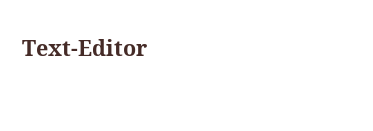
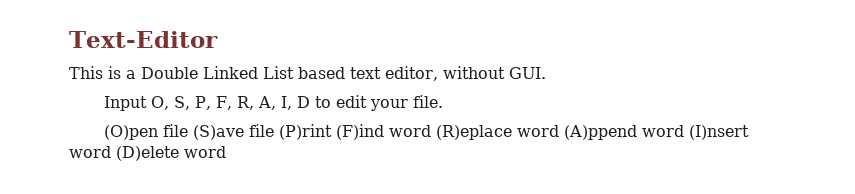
+ This is a Double Linked List based text editor, without GUI.
+ Input O, S, P, F, R, A, I, D to edit your file.
+ (O)pen file (S)ave file (P)rint (F)ind word (R)eplace word (A)ppend word (I)nsert word (D)elete word

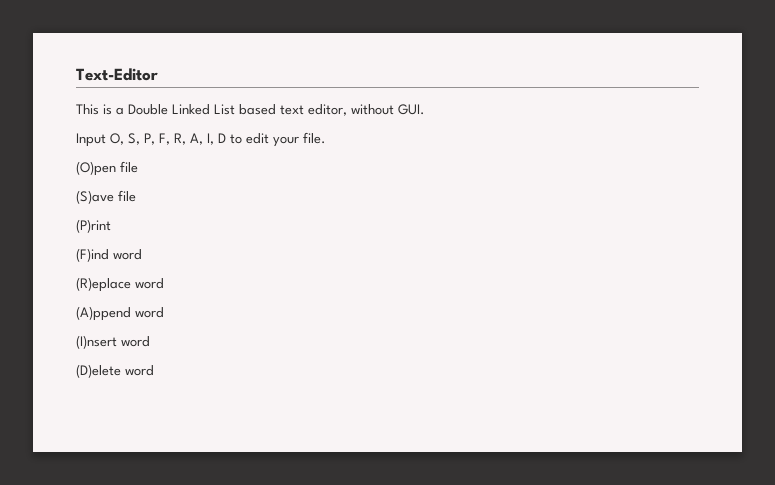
- (O)pen file (S)ave file (P)rint (F)ind word (R)eplace word (A)ppend word (I)nsert word (D)elete word
+ (O)pen file
+ (S)ave file
+ (P)rint
+ (F)ind word
+ (R)eplace word
+ (A)ppend word
+ (I)nsert word
+ (D)elete word

